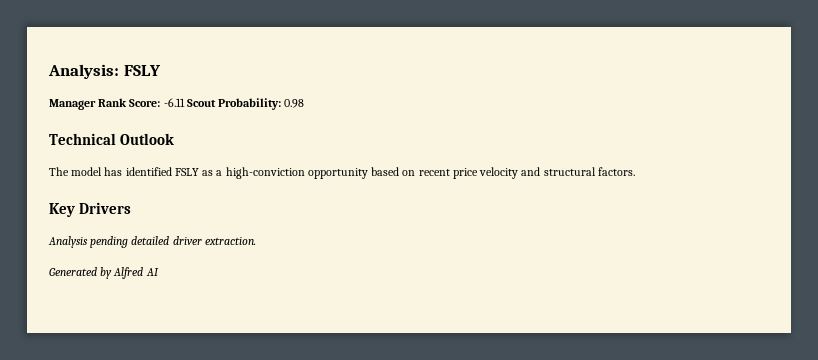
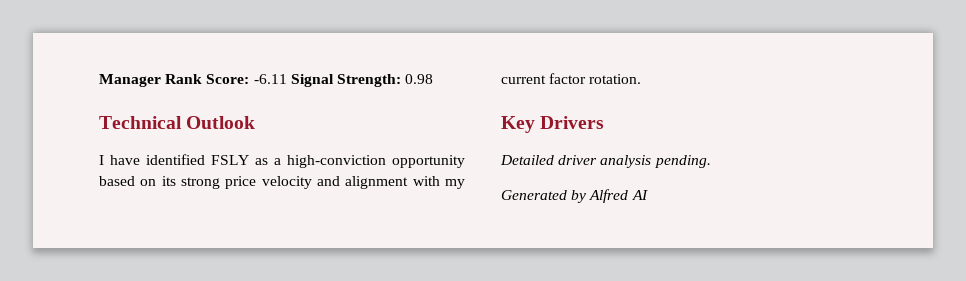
- Analysis: FSLY
- Manager Rank Score: -6.11 Scout Probability: 0.98
+ Manager Rank Score: -6.11 Signal Strength: 0.98
- The model has identified FSLY as a high-conviction opportunity based on recent price velocity and structural factors.
+ I have identified FSLY as a high-conviction opportunity based on its strong price velocity and alignment with my current factor rotation.
  Key Drivers
- Analysis pending detailed driver extraction.
+ Detailed driver analysis pending.

